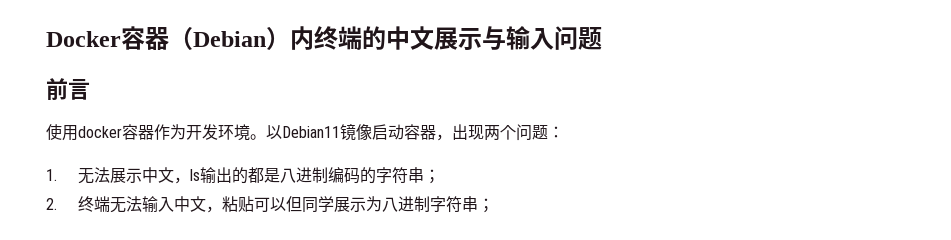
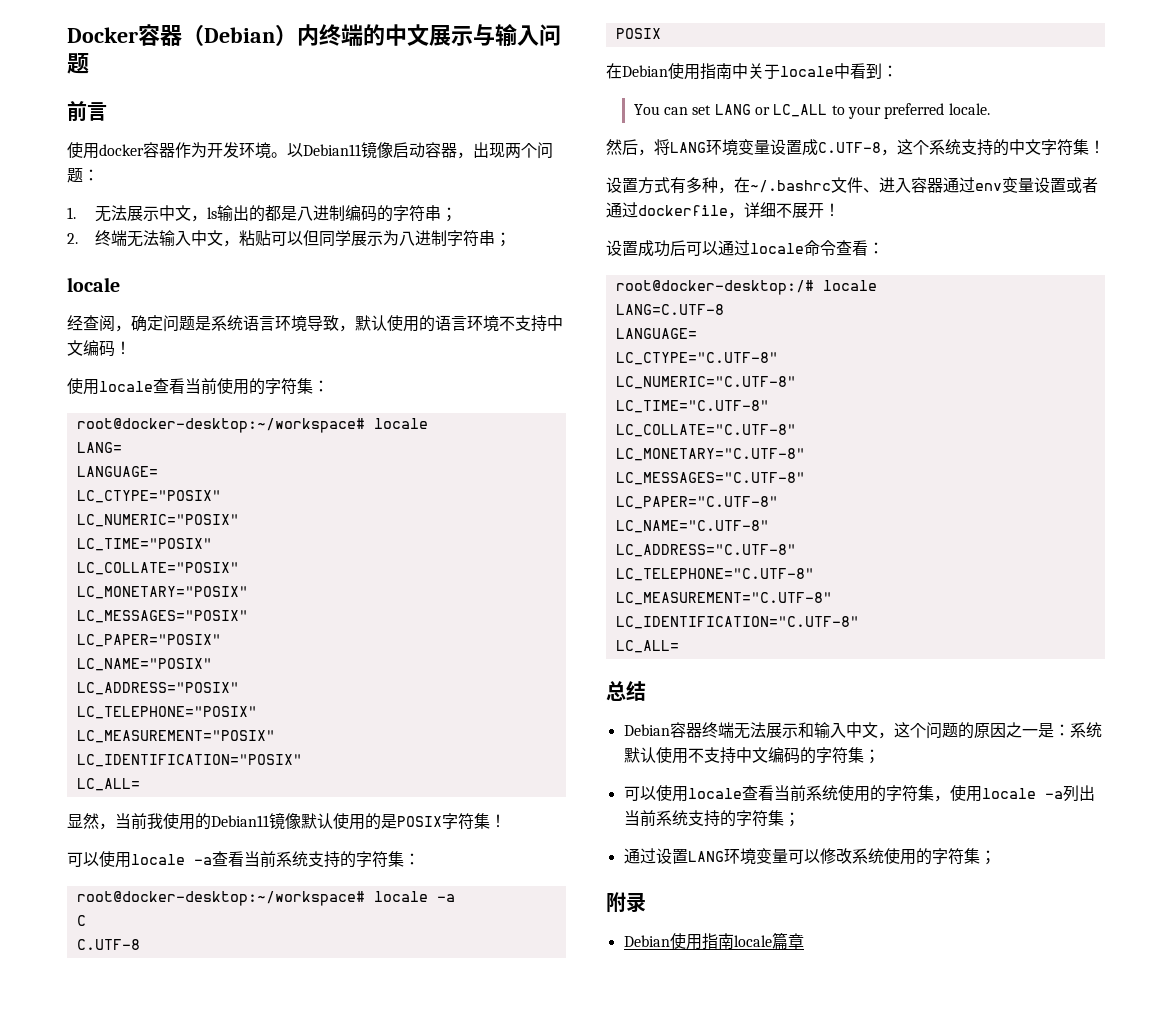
  2.终端无法输入中文，粘贴可以但同学展示为八进制字符串；
+ locale
+ 经查阅，确定问题是系统语言环境导致，默认使用的语言环境不支持中文编码！
+ 使用locale查看当前使用的字符集：
+ root@docker-desktop:~/workspace# locale
+ LANG=
+ LANGUAGE=
+ LC_CTYPE="POSIX"
+ LC_NUMERIC="POSIX"
+ LC_TIME="POSIX"
+ LC_COLLATE="POSIX"
+ LC_MONETARY="POSIX"
+ LC_MESSAGES="POSIX"
+ LC_PAPER="POSIX"
+ LC_NAME="POSIX"
+ LC_ADDRESS="POSIX"
+ LC_TELEPHONE="POSIX"
+ LC_MEASUREMENT="POSIX"
+ LC_IDENTIFICATION="POSIX"
+ LC_ALL=
+ 显然，当前我使用的Debian11镜像默认使用的是POSIX字符集！
+ 可以使用locale -a查看当前系统支持的字符集：
+ root@docker-desktop:~/workspace# locale -a
+ C
+ C.UTF-8
+ POSIX
+ 在Debian使用指南中关于locale中看到：
+ You can set LANG or LC_ALL to your preferred locale.
+ 然后，将LANG环境变量设置成C.UTF-8，这个系统支持的中文字符集！
+ 设置方式有多种，在~/.bashrc文件、进入容器通过env变量设置或者通过dockerfile，详细不展开！
+ 设置成功后可以通过locale命令查看：
+ root@docker-desktop:/# locale
+ LANG=C.UTF-8
+ LANGUAGE=
+ LC_CTYPE="C.UTF-8"
+ LC_NUMERIC="C.UTF-8"
+ LC_TIME="C.UTF-8"
+ LC_COLLATE="C.UTF-8"
+ LC_MONETARY="C.UTF-8"
+ LC_MESSAGES="C.UTF-8"
+ LC_PAPER="C.UTF-8"
+ LC_NAME="C.UTF-8"
+ LC_ADDRESS="C.UTF-8"
+ LC_TELEPHONE="C.UTF-8"
+ LC_MEASUREMENT="C.UTF-8"
+ LC_IDENTIFICATION="C.UTF-8"
+ LC_ALL=
+ 总结
+ Debian容器终端无法展示和输入中文，这个问题的原因之一是：系统默认使用不支持中文编码的字符集；
+ 可以使用locale查看当前系统使用的字符集，使用locale -a列出当前系统支持的字符集；
+ 通过设置LANG环境变量可以修改系统使用的字符集；
+ 附录
+ Debian使用指南locale篇章

